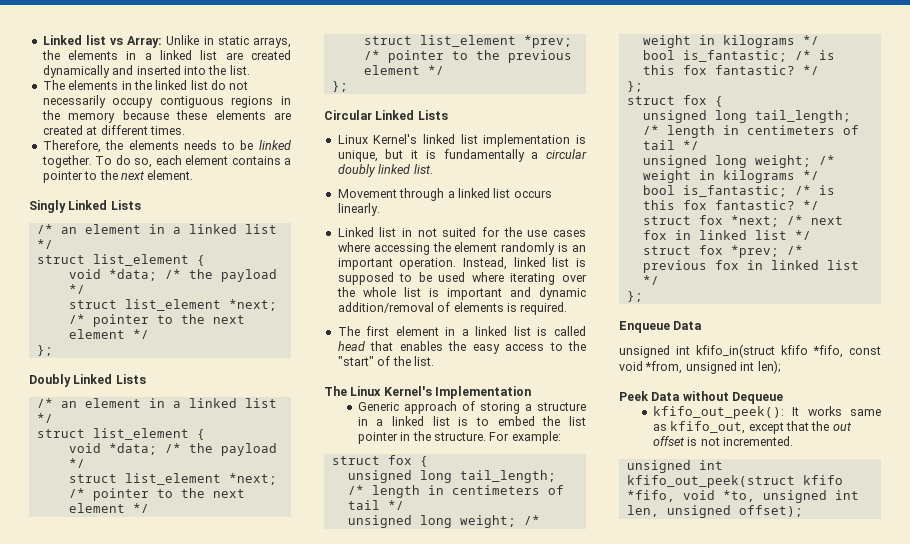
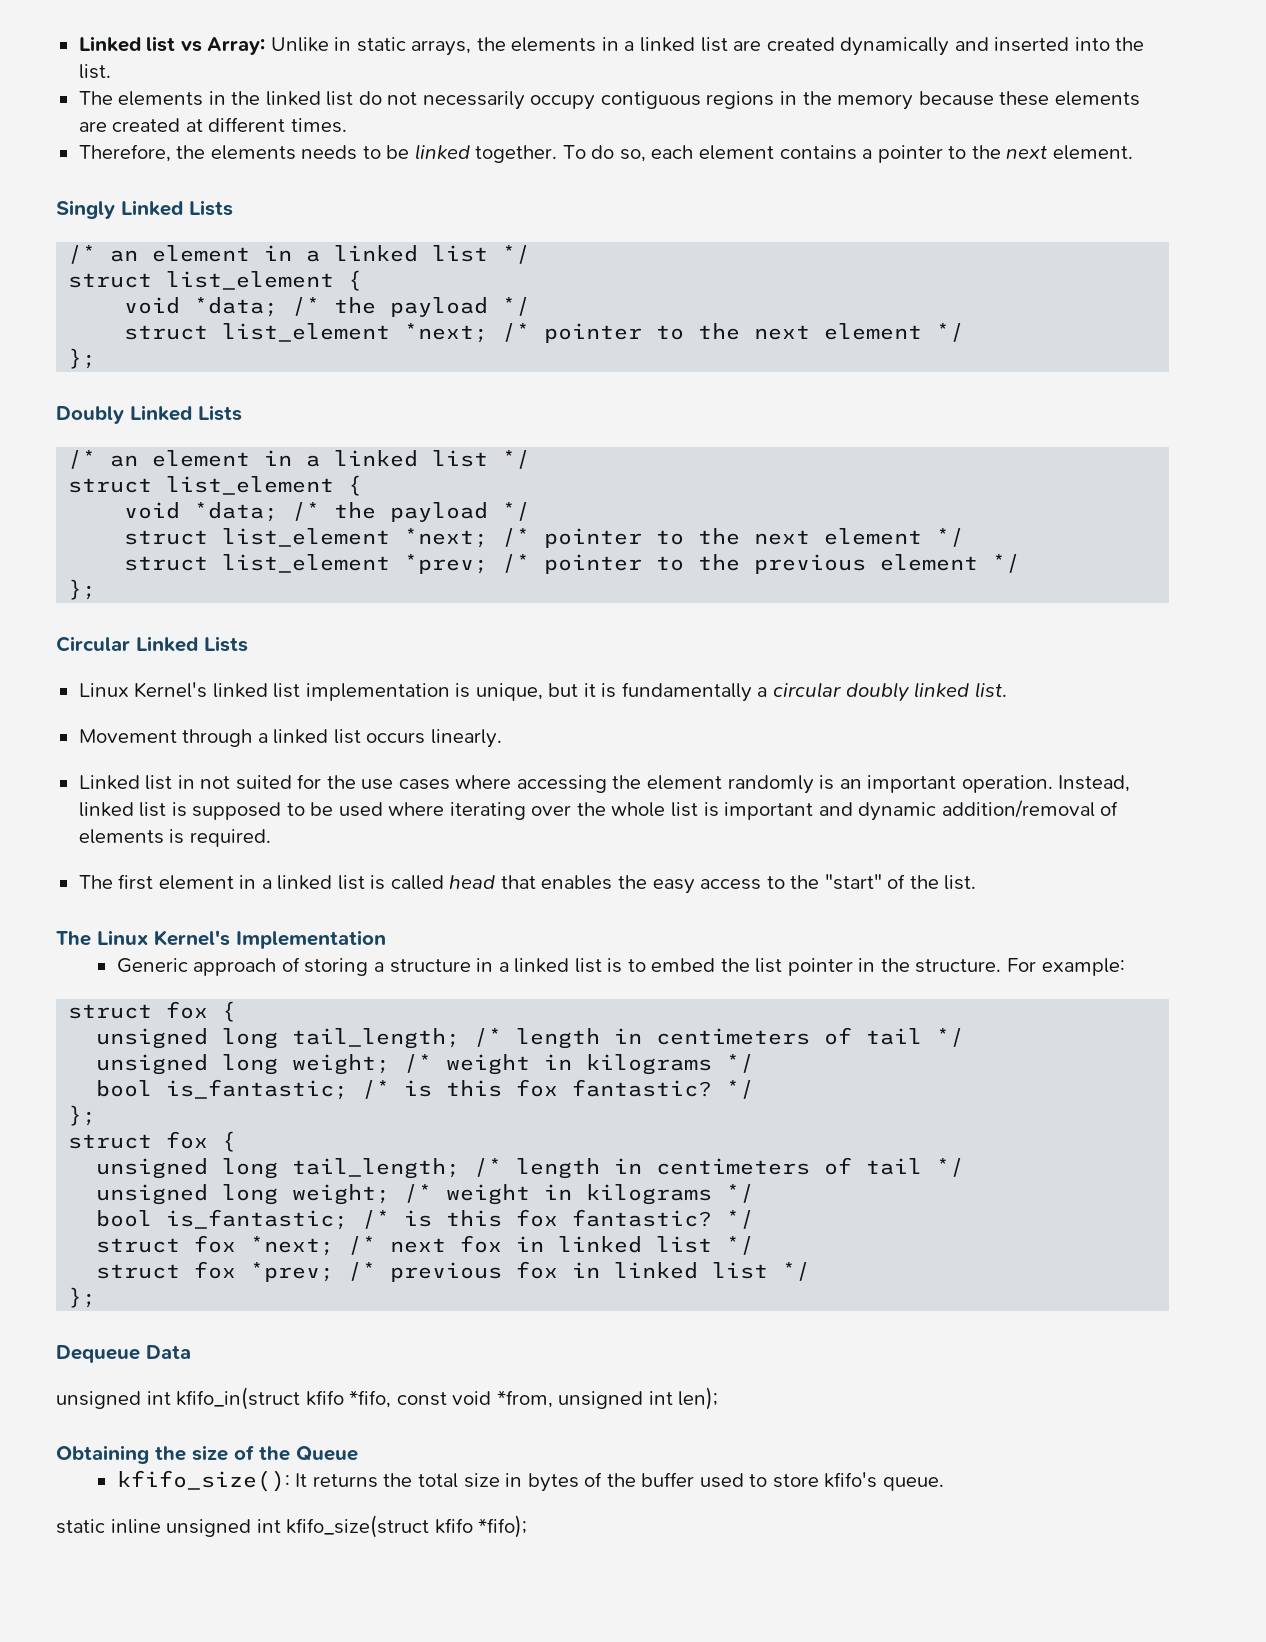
- Enqueue Data
+ Dequeue Data
- Peek Data without Dequeue
- kfifo_out_peek(): It works same as kfifo_out, except that the out offset is not incremented.
- unsigned int kfifo_out_peek(struct kfifo *fifo, void *to, unsigned int len, unsigned offset);
+ Obtaining the size of the Queue
+ kfifo_size(): It returns the total size in bytes of the buffer used to store kfifo's queue.
+ static inline unsigned int kfifo_size(struct kfifo *fifo);

